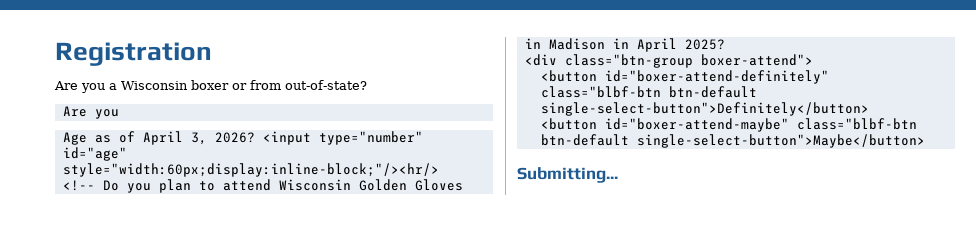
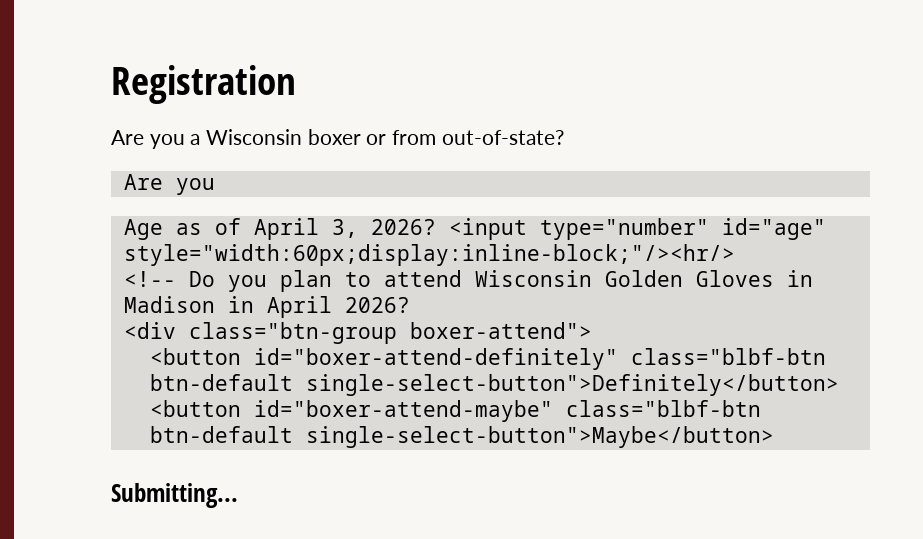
- <!-- Do you plan to attend Wisconsin Golden Gloves in Madison in April 2025?
+ <!-- Do you plan to attend Wisconsin Golden Gloves in Madison in April 2026?

